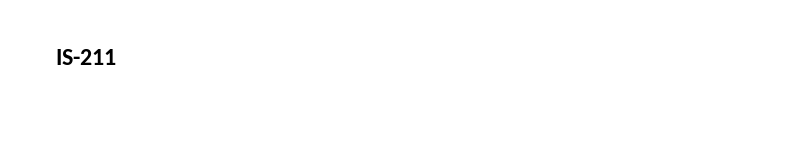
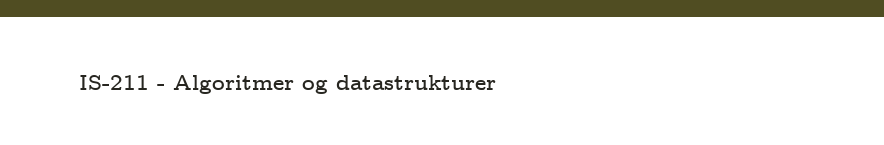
- IS-211
+ IS-211 - Algoritmer og datastrukturer

